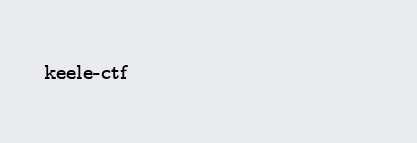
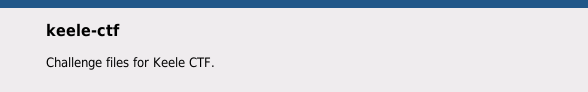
+ Challenge files for Keele CTF.

